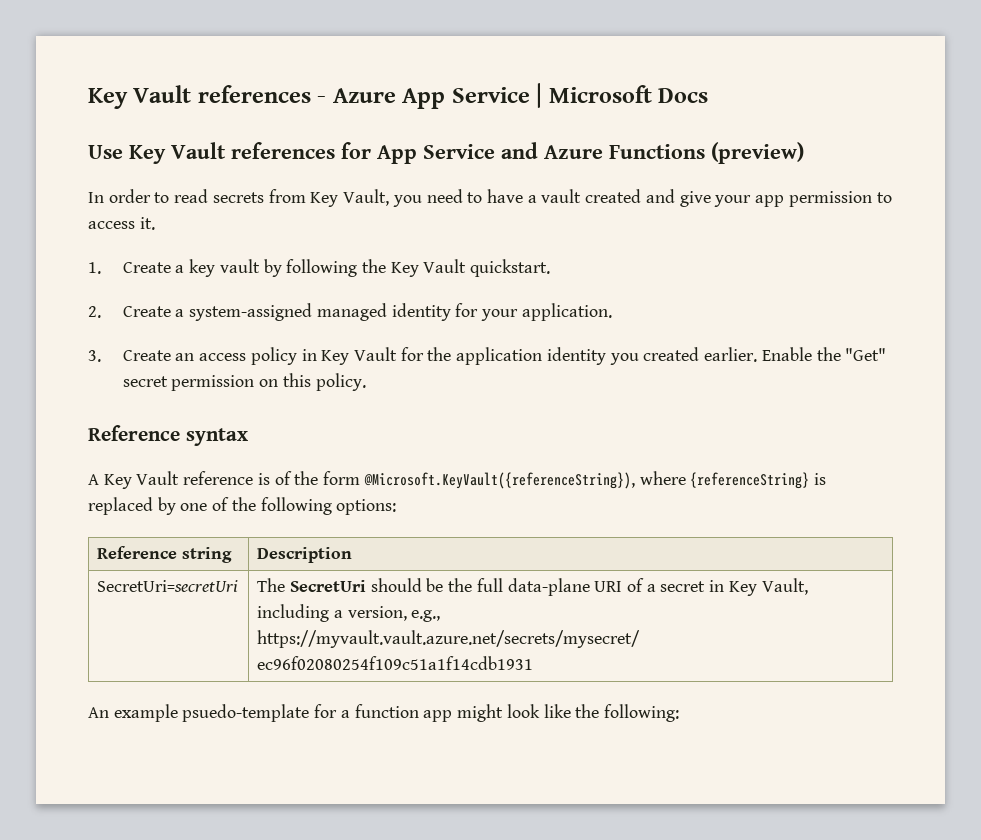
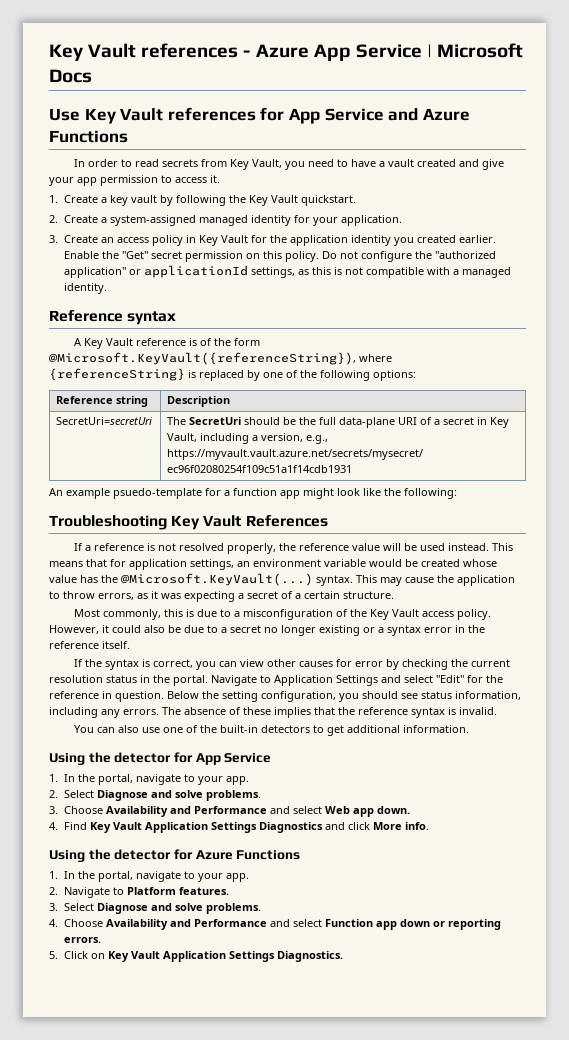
- Use Key Vault references for App Service and Azure Functions (preview)
+ Use Key Vault references for App Service and Azure Functions
+ Do not configure the "authorized application" or applicationId settings, as this is not compatible with a managed identity.
+ Troubleshooting Key Vault References
+ If a reference is not resolved properly, the reference value will be used instead. This means that for application settings, an environment variable would be created whose value has the @Microsoft.KeyVault(...) syntax. This may cause the application to throw errors, as it was expecting a secret of a certain structure.
+ Most commonly, this is due to a misconfiguration of the Key Vault access policy. However, it could also be due to a secret no longer existing or a syntax error in the reference itself.
+ If the syntax is correct, you can view other causes for error by checking the current resolution status in the portal. Navigate to Application Settings and select "Edit" for the reference in question. Below the setting configuration, you should see status information, including any errors. The absence of these implies that the reference syntax is invalid.
+ You can also use one of the built-in detectors to get additional information.
+ Using the detector for App Service
+ 1. In the portal, navigate to your app.
+ 2. Select Diagnose and solve problems.
+ 3. Choose Availability and Performance and select Web app down.
+ 4. Find Key Vault Application Settings Diagnostics and click More info.
+ Using the detector for Azure Functions
+ 1. In the portal, navigate to your app.
+ 2. Navigate to Platform features.
+ 3. Select Diagnose and solve problems.
+ 4. Choose Availability and Performance and select Function app down or reporting errors.
+ 5. Click on Key Vault Application Settings Diagnostics.

